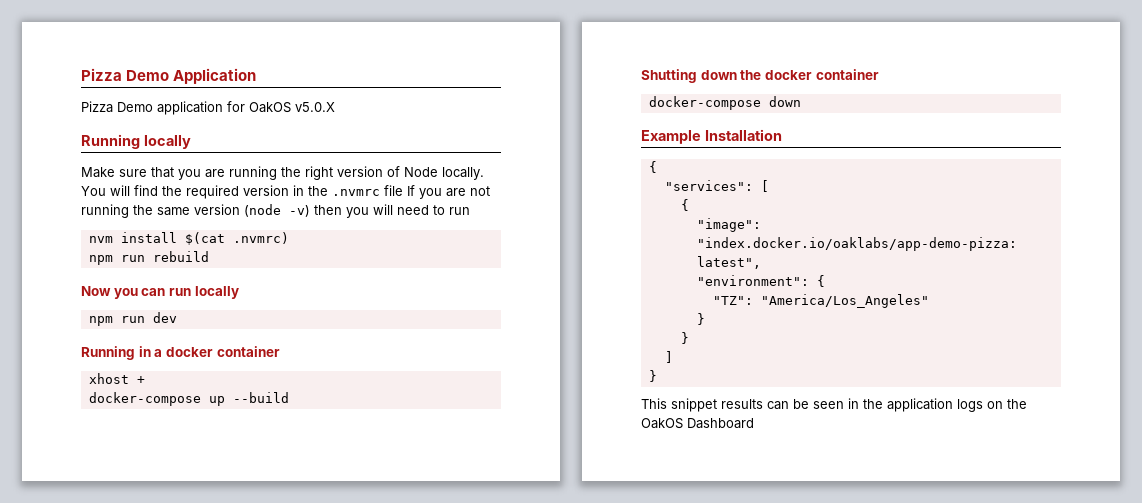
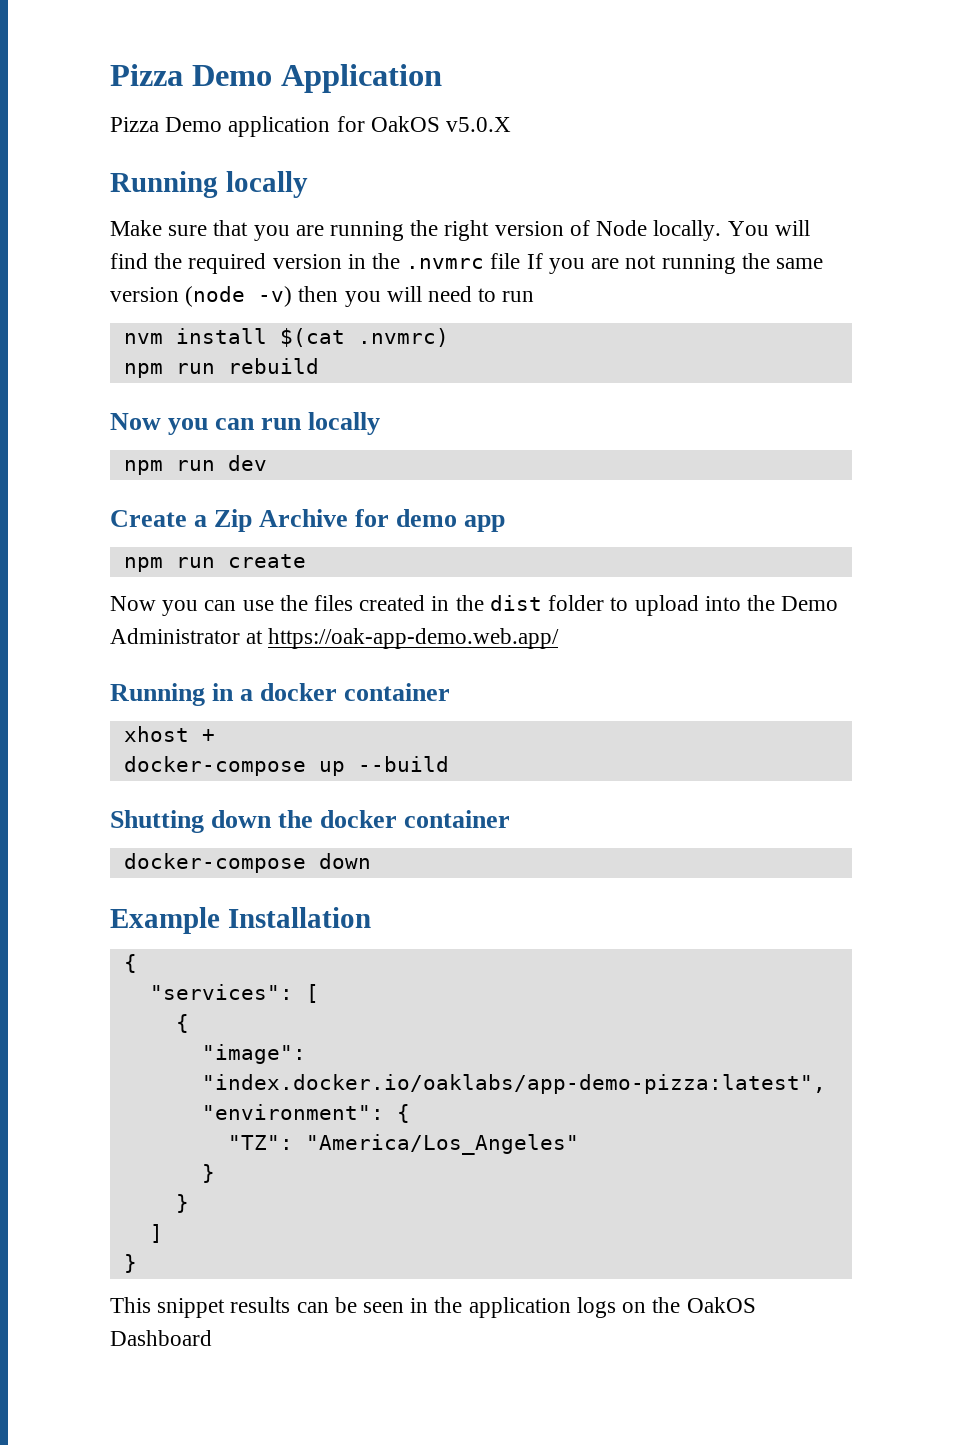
+ Create a Zip Archive for demo app
+ npm run create
+ Now you can use the files created in the dist folder to upload into the Demo Administrator at https://oak-app-demo.web.app/

